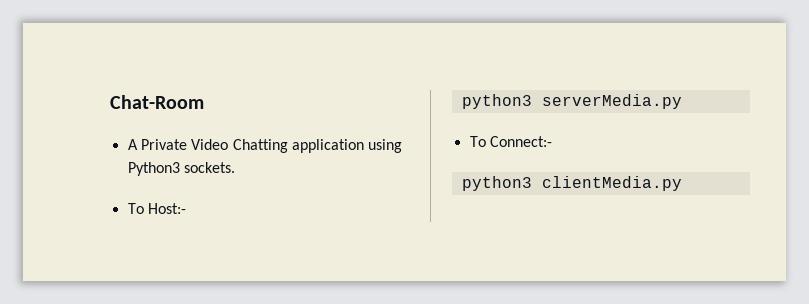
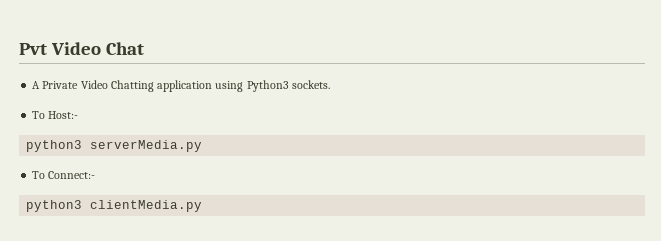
- Chat-Room
+ Pvt Video Chat

